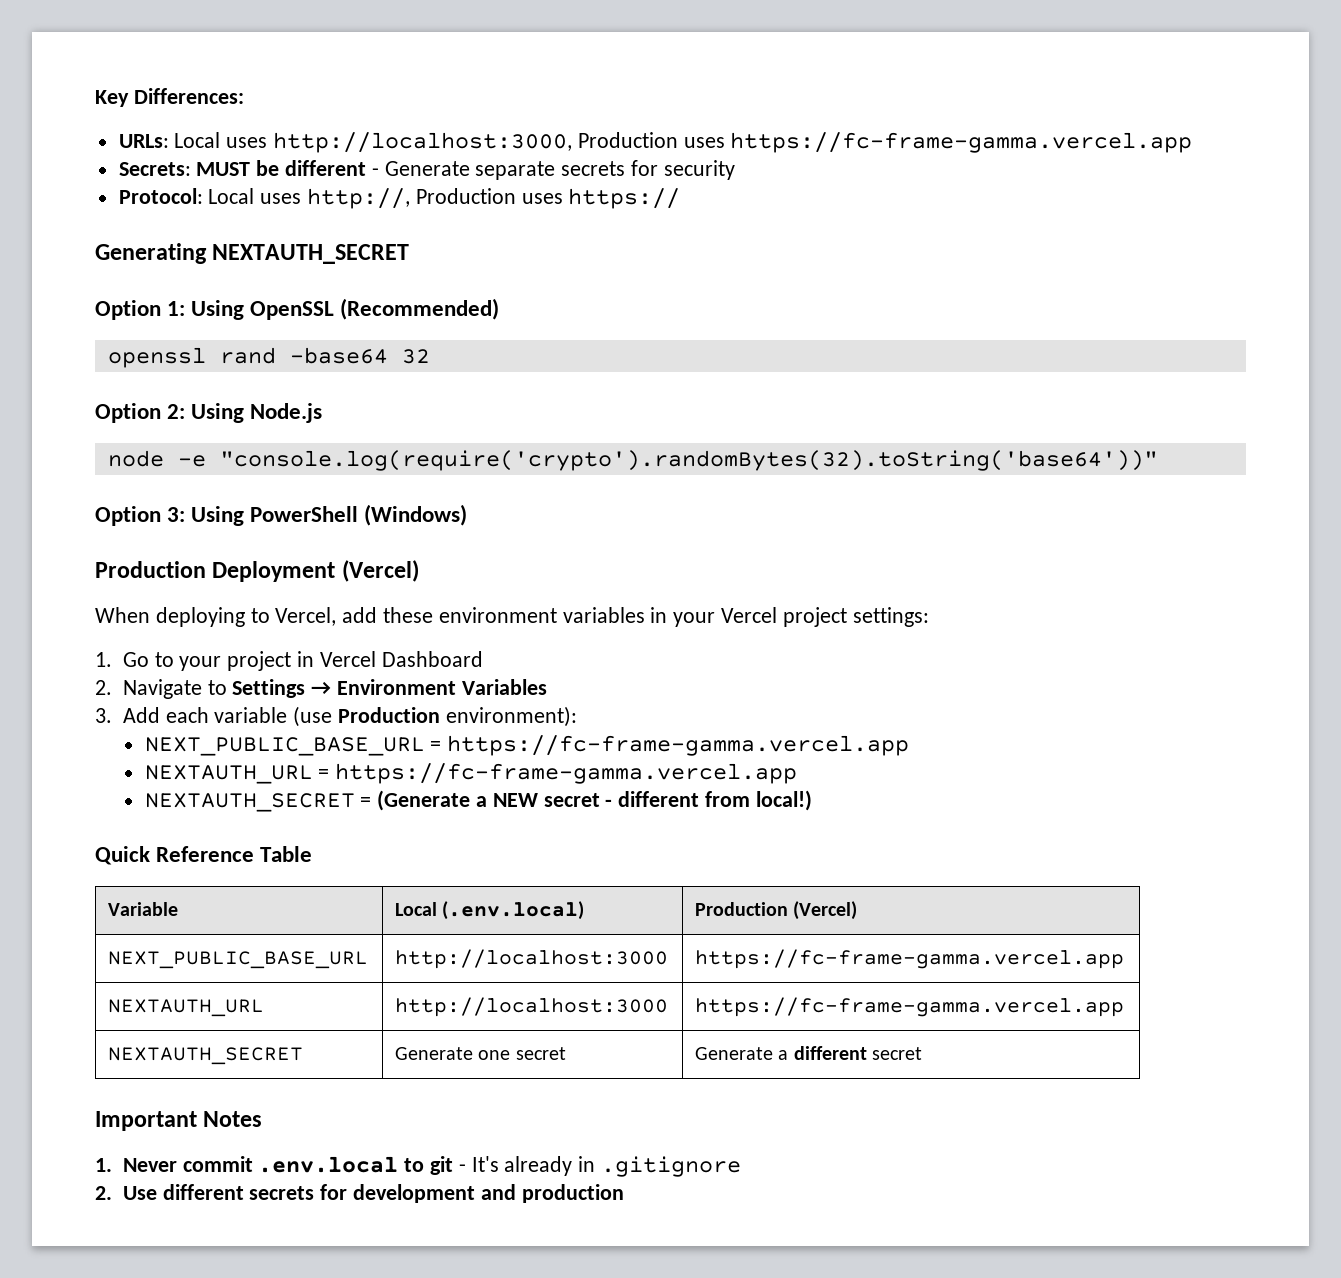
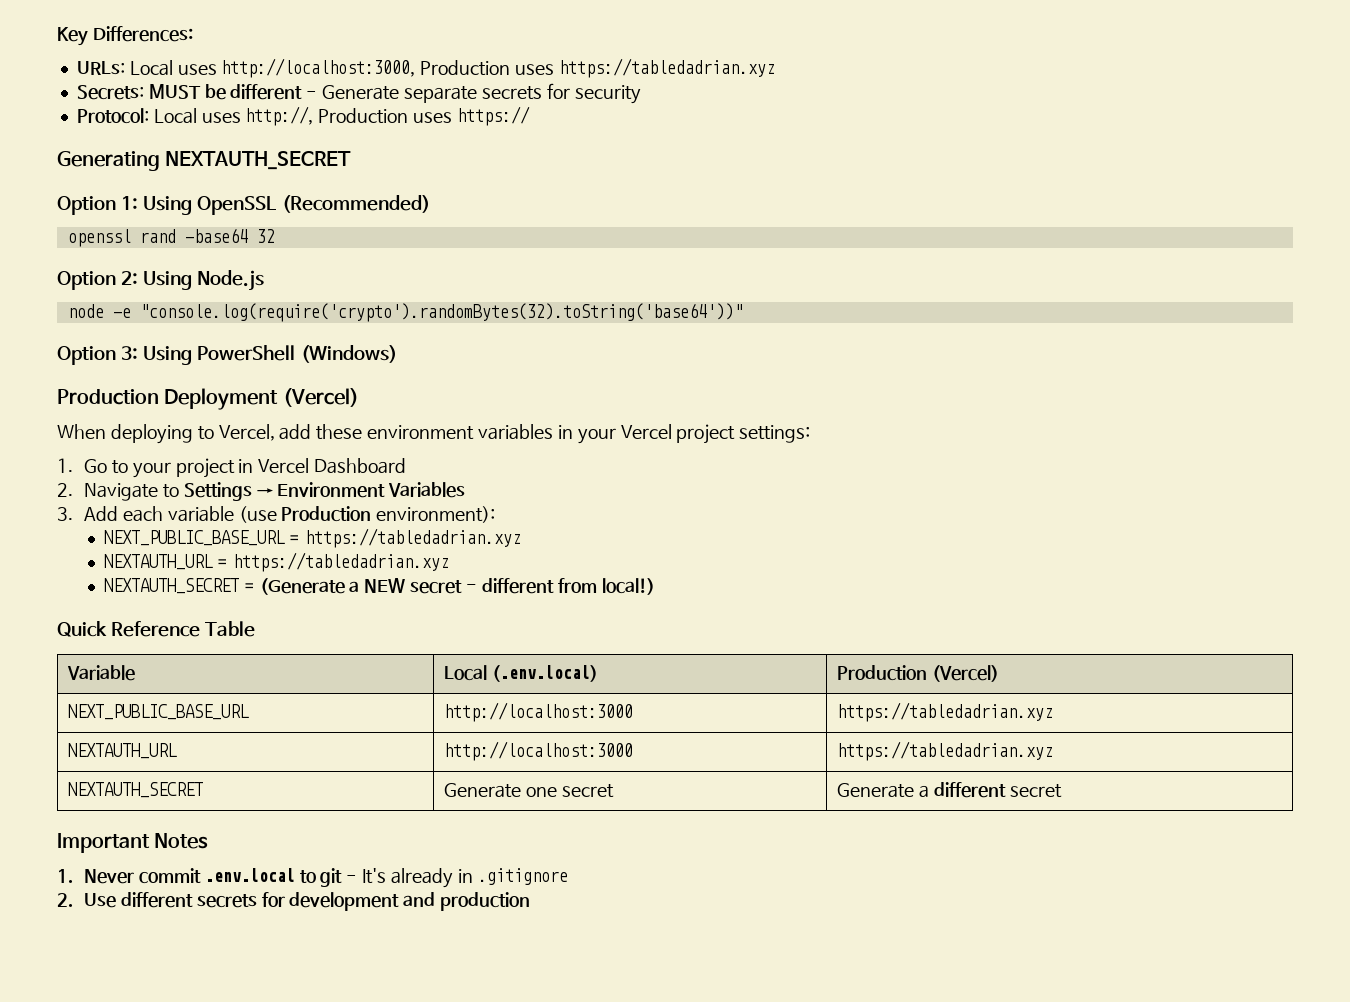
- URLs: Local uses http://localhost:3000, Production uses https://fc-frame-gamma.vercel.app
+ URLs: Local uses http://localhost:3000, Production uses https://tabledadrian.xyz
- NEXT_PUBLIC_BASE_URL = https://fc-frame-gamma.vercel.app
+ NEXT_PUBLIC_BASE_URL = https://tabledadrian.xyz
- NEXTAUTH_URL = https://fc-frame-gamma.vercel.app
+ NEXTAUTH_URL = https://tabledadrian.xyz
- NEXT_PUBLIC_BASE_URL | http://localhost:3000 | https://fc-frame-gamma.vercel.app
+ NEXT_PUBLIC_BASE_URL | http://localhost:3000 | https://tabledadrian.xyz
- NEXTAUTH_URL | http://localhost:3000 | https://fc-frame-gamma.vercel.app
+ NEXTAUTH_URL | http://localhost:3000 | https://tabledadrian.xyz

